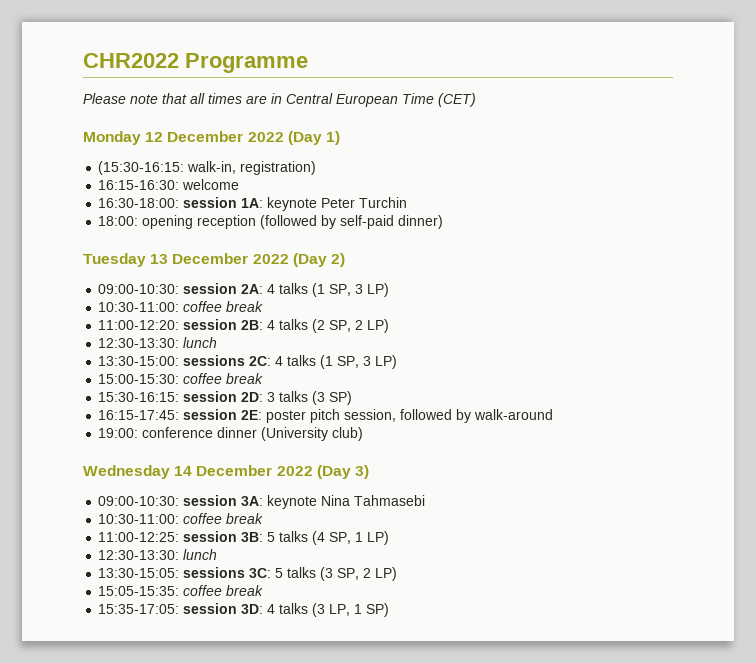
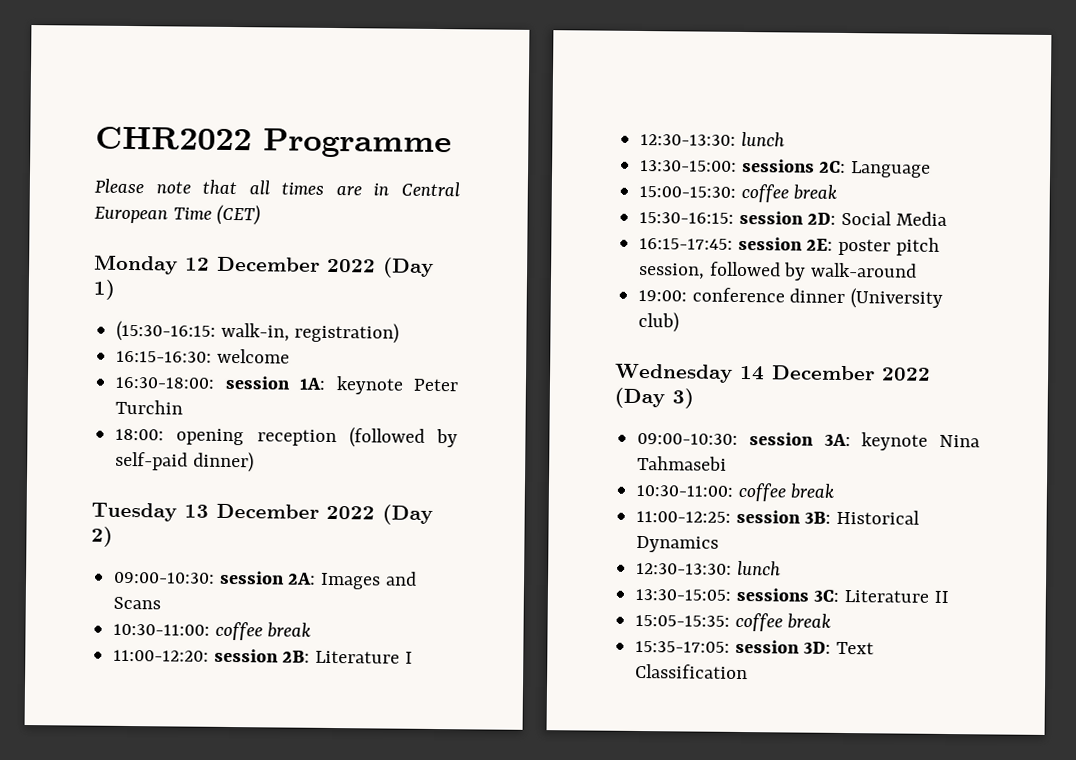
- 09:00-10:30: session 2A: 4 talks (1 SP, 3 LP)
+ 09:00-10:30: session 2A: Images and Scans
- 11:00-12:20: session 2B: 4 talks (2 SP, 2 LP)
+ 11:00-12:20: session 2B: Literature I
- 13:30-15:00: sessions 2C: 4 talks (1 SP, 3 LP)
+ 13:30-15:00: sessions 2C: Language
- 15:30-16:15: session 2D: 3 talks (3 SP)
+ 15:30-16:15: session 2D: Social Media
- 11:00-12:25: session 3B: 5 talks (4 SP, 1 LP)
+ 11:00-12:25: session 3B: Historical Dynamics
- 13:30-15:05: sessions 3C: 5 talks (3 SP, 2 LP)
+ 13:30-15:05: sessions 3C: Literature II
- 15:35-17:05: session 3D: 4 talks (3 LP, 1 SP)
+ 15:35-17:05: session 3D: Text Classification

